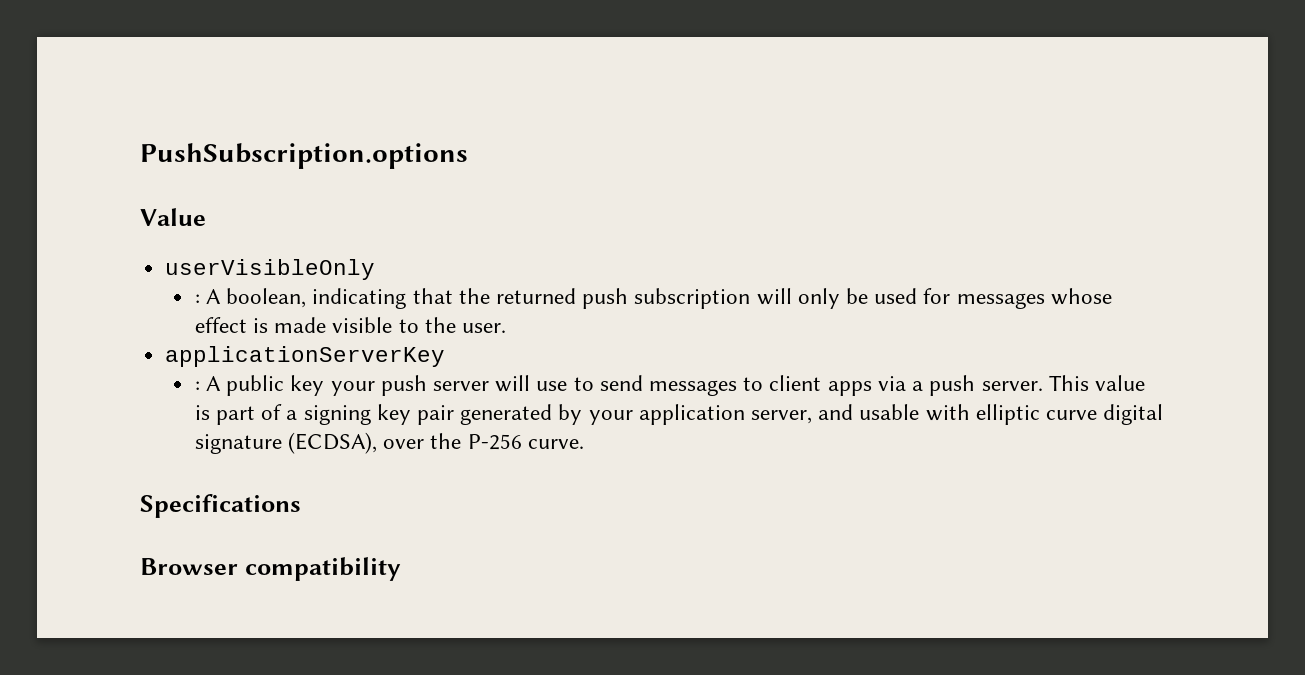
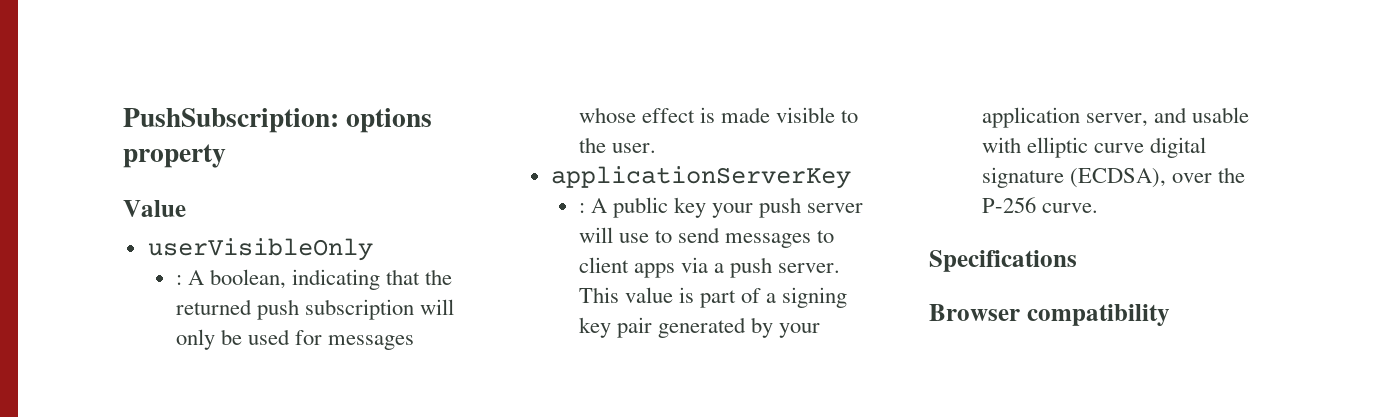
- PushSubscription.options
+ PushSubscription: options property

